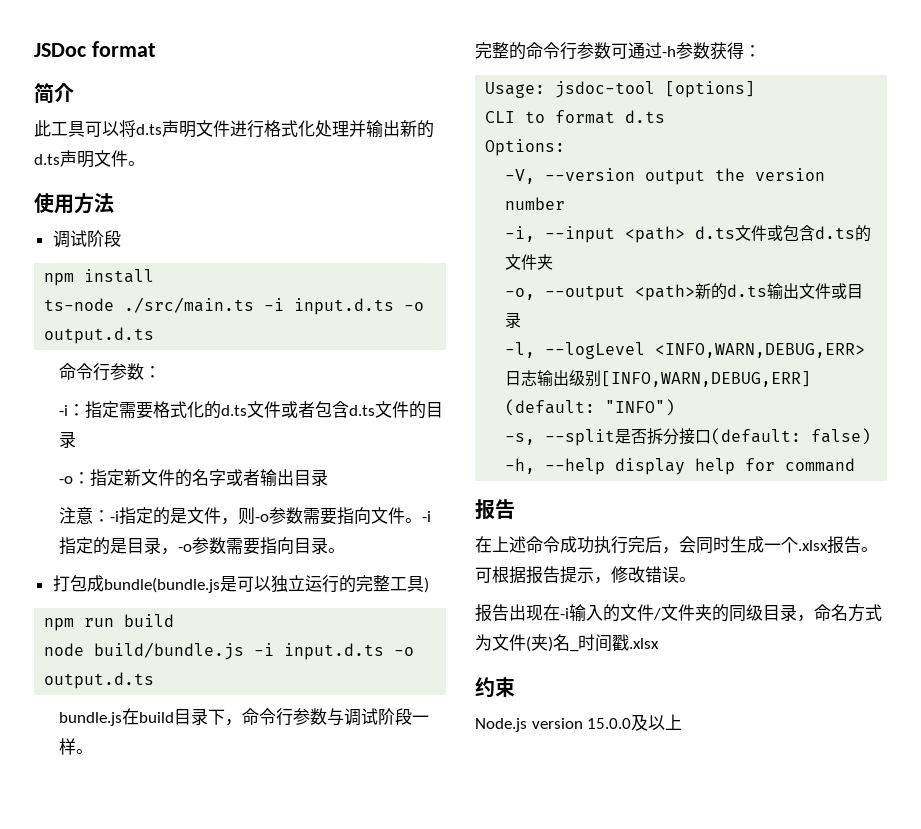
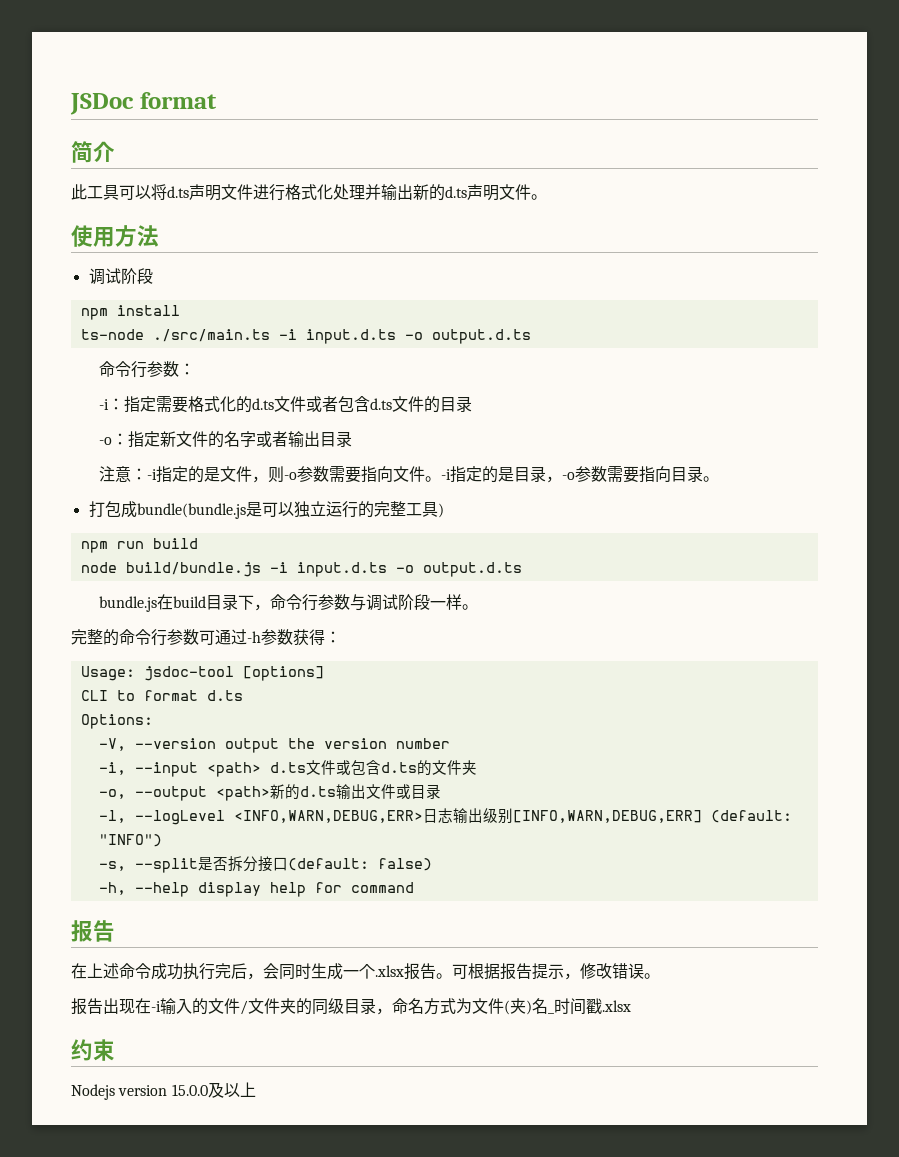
- Node.js version 15.0.0及以上
+ Nodejs version 15.0.0及以上

